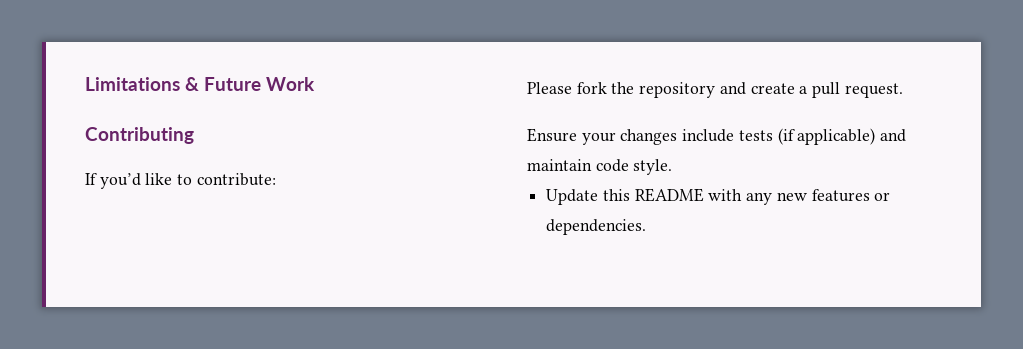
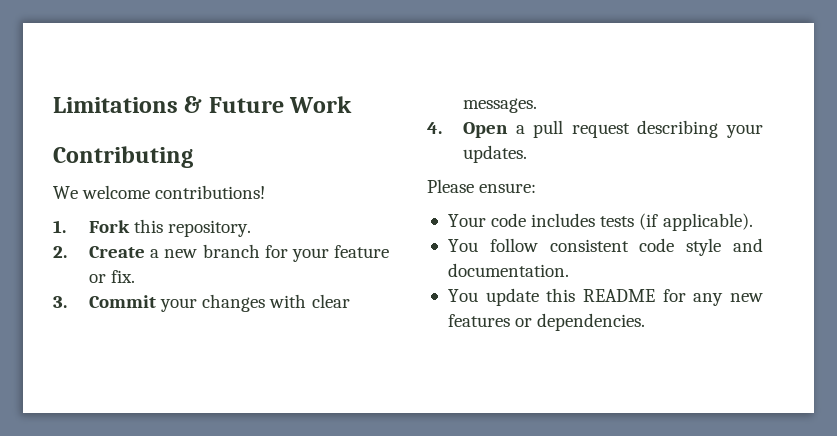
- If you’d like to contribute:
- Please fork the repository and create a pull request.
- Ensure your changes include tests (if applicable) and maintain code style.
- Update this README with any new features or dependencies.
+ We welcome contributions!
+ 1. Fork this repository.
+ 2. Create a new branch for your feature or fix.
+ 3. Commit your changes with clear messages.
+ 4. Open a pull request describing your updates.
+ Please ensure:
+ Your code includes tests (if applicable).
+ You follow consistent code style and documentation.
+ You update this README for any new features or dependencies.

